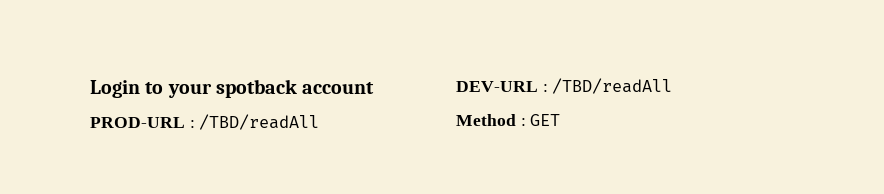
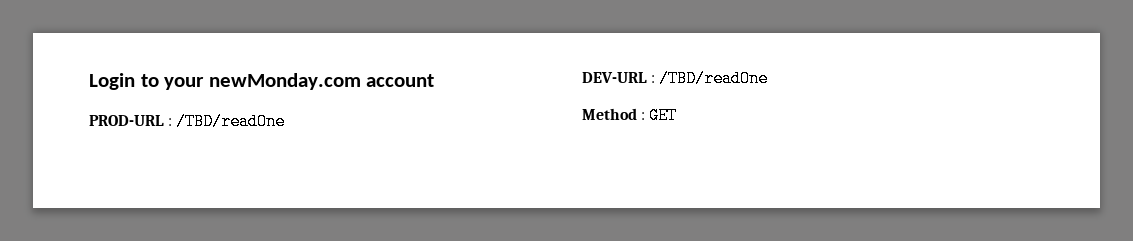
- Login to your spotback account
+ Login to your newMonday.com account
- PROD-URL : /TBD/readAll
+ PROD-URL : /TBD/readOne
- DEV-URL : /TBD/readAll
+ DEV-URL : /TBD/readOne

